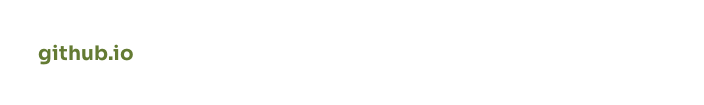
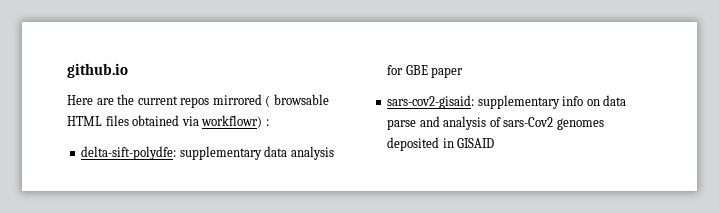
+ Here are the current repos mirrored ( browsable HTML files obtained via workflowr) :
+ delta-sift-polydfe: supplementary data analysis for GBE paper
+ sars-cov2-gisaid: supplementary info on data parse and analysis of sars-Cov2 genomes deposited in GISAID

